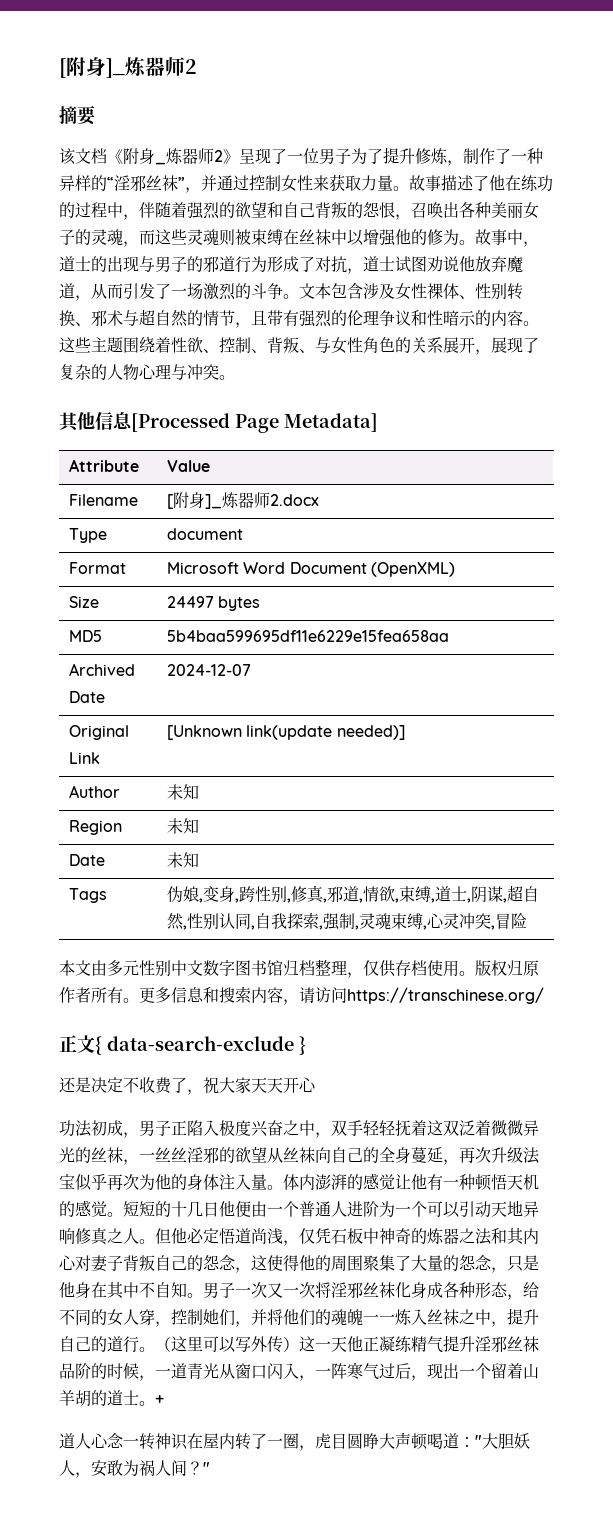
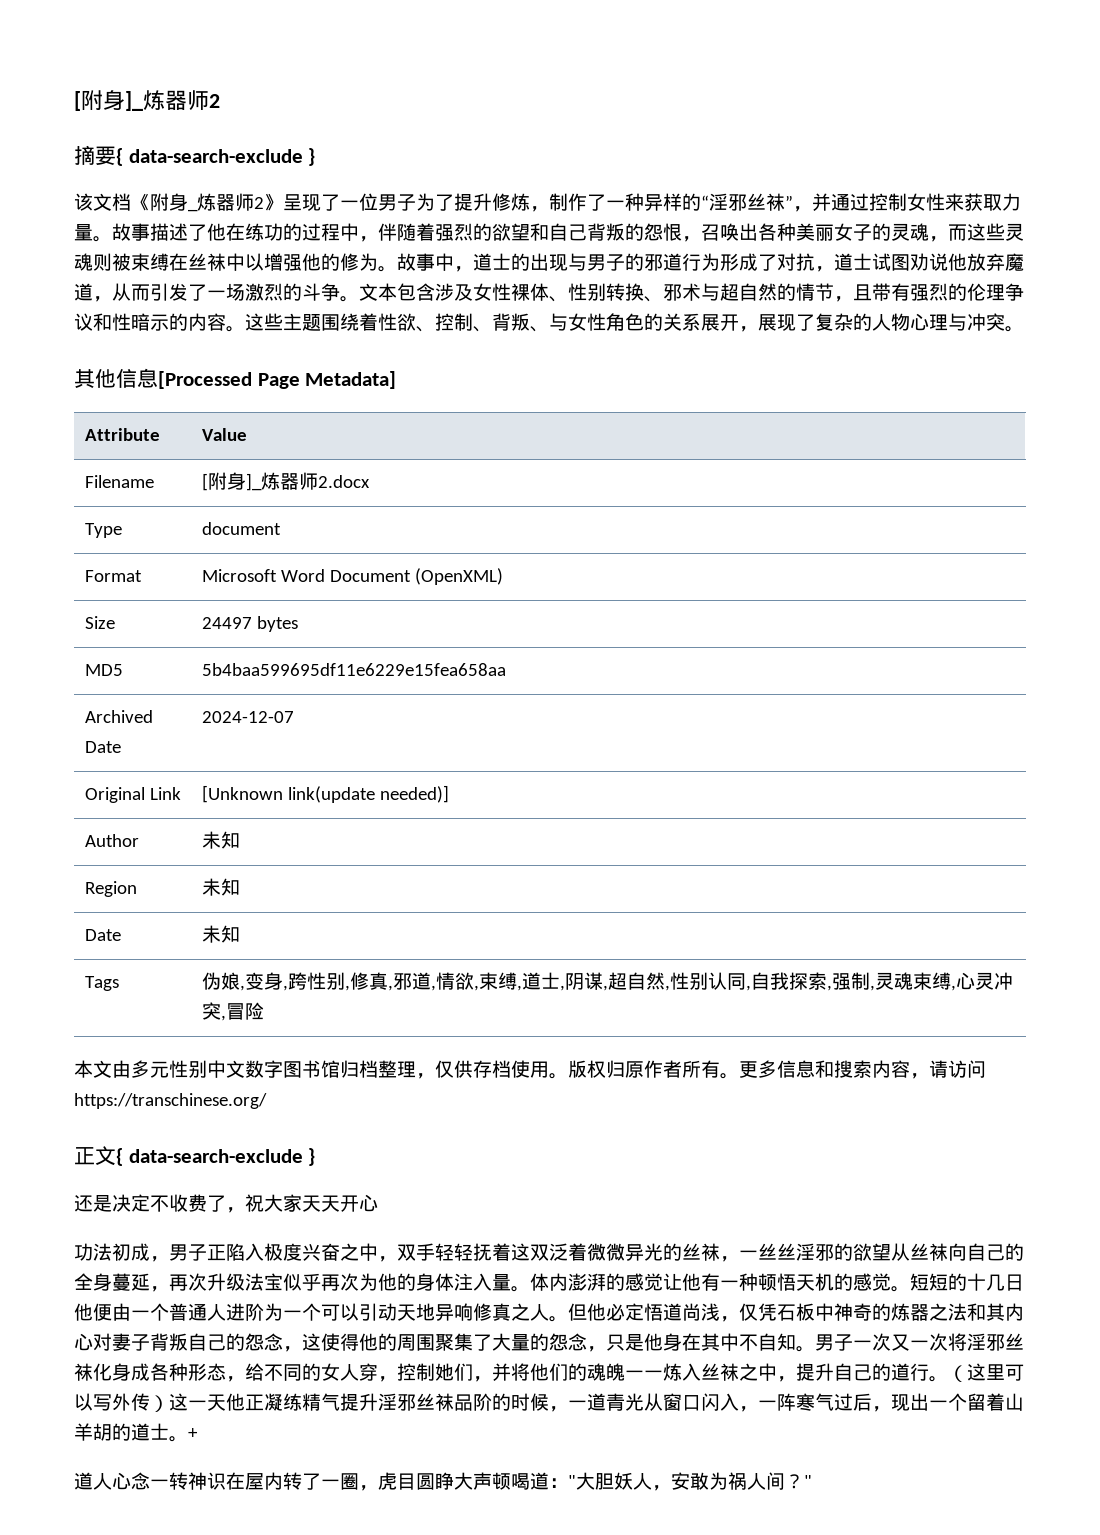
- 摘要
+ 摘要{ data-search-exclude }

